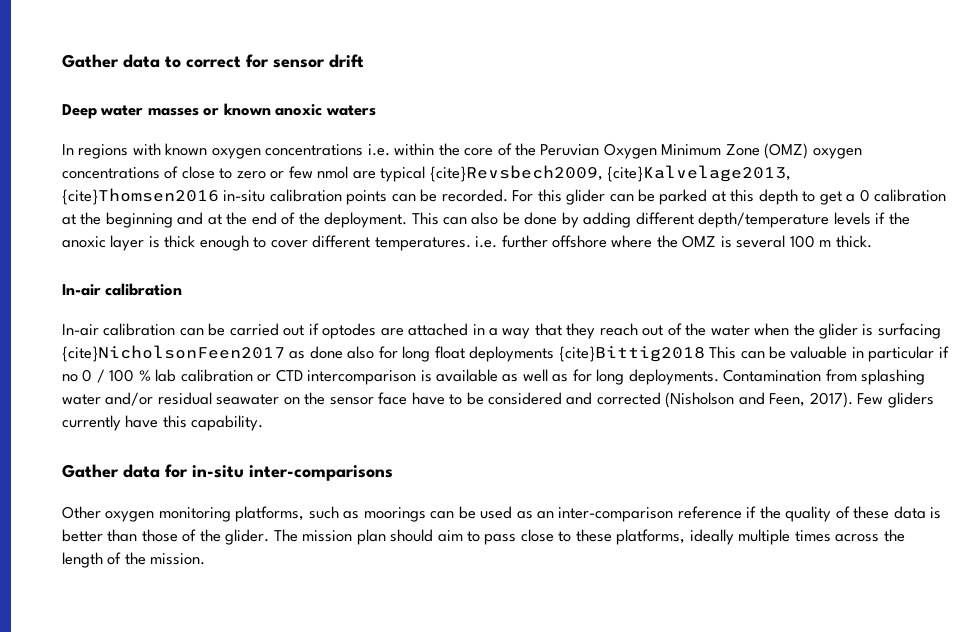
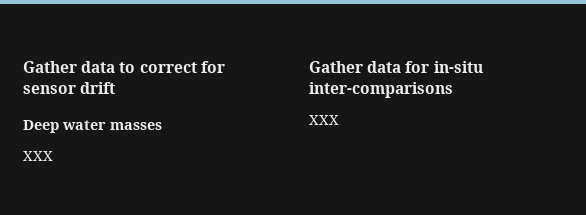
- Deep water masses or known anoxic waters
- In regions with known oxygen concentrations i.e. within the core of the Peruvian Oxygen Minimum Zone (OMZ) oxygen concentrations of close to zero or few nmol are typical {cite}Revsbech2009, {cite}Kalvelage2013, {cite}Thomsen2016 in-situ calibration points can be recorded. For this glider can be parked at this depth to get a 0 calibration at the beginning and at the end of the deployment. This can also be done by adding different depth/temperature levels if the anoxic layer is thick enough to cover different temperatures. i.e. further offshore where the OMZ is several 100 m thick.
- In-air calibration
- In-air calibration can be carried out if optodes are attached in a way that they reach out of the water when the glider is surfacing {cite}NicholsonFeen2017 as done also for long float deployments {cite}Bittig2018 This can be valuable in particular if no 0 / 100 % lab calibration or CTD intercomparison is available as well as for long deployments. Contamination from splashing water and/or residual seawater on the sensor face have to be considered and corrected (Nisholson and Feen, 2017). Few gliders currently have this capability.
+ Deep water masses
+ XXX
  Gather data for in-situ inter-comparisons
- Other oxygen monitoring platforms, such as moorings can be used as an inter-comparison reference if the quality of these data is better than those of the glider. The mission plan should aim to pass close to these platforms, ideally multiple times across the length of the mission.
+ XXX

